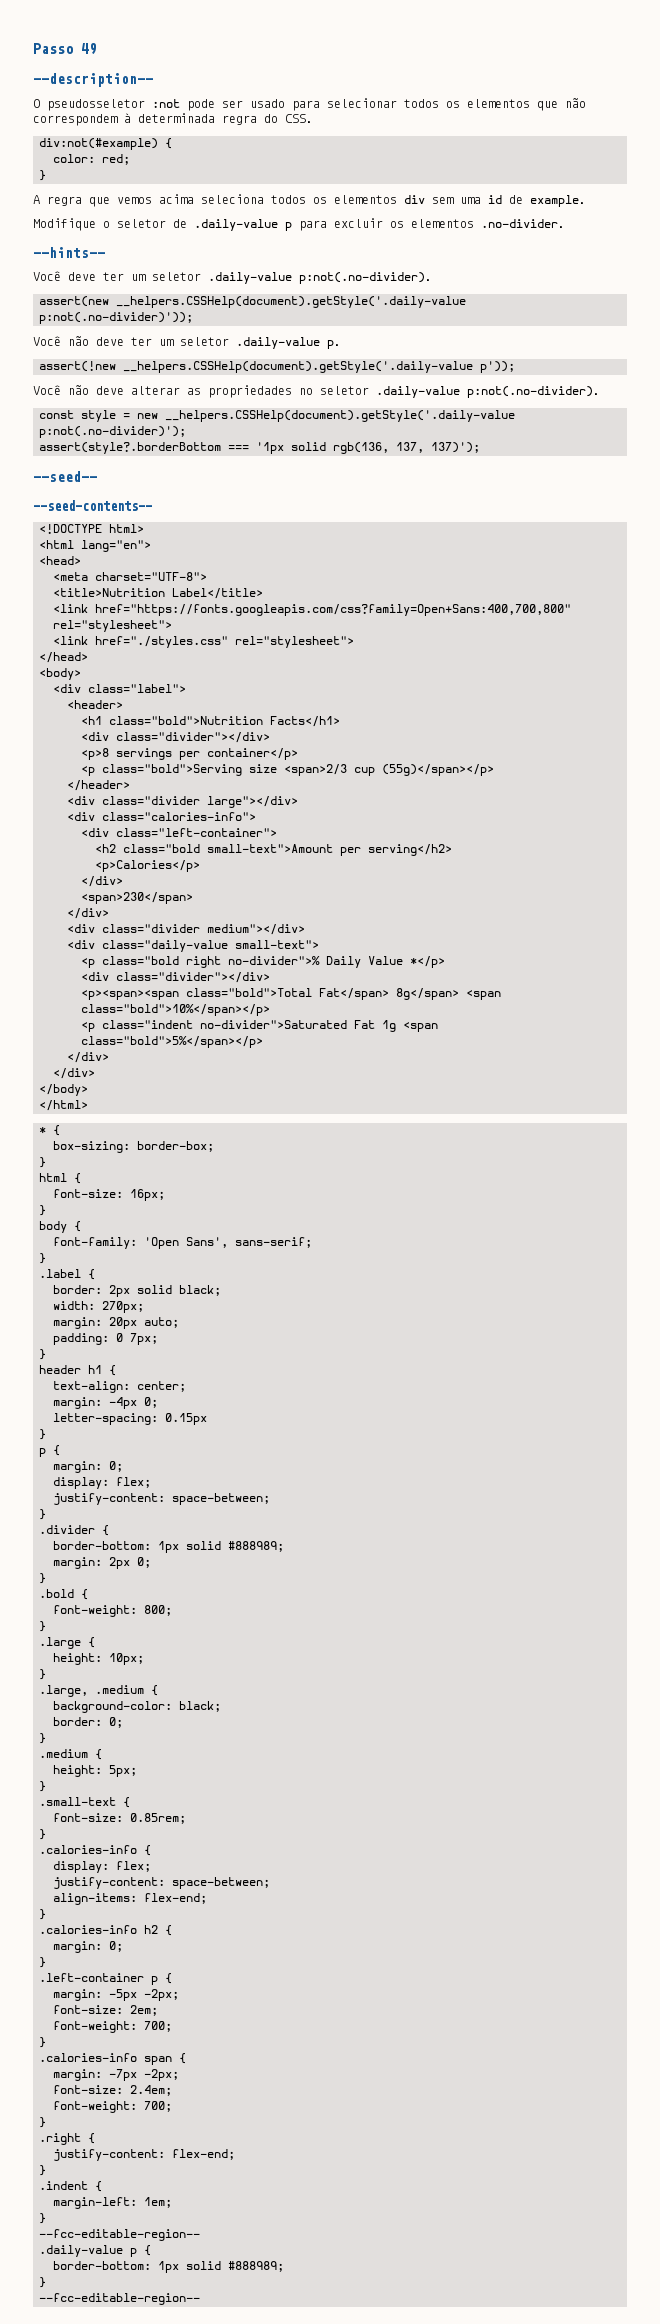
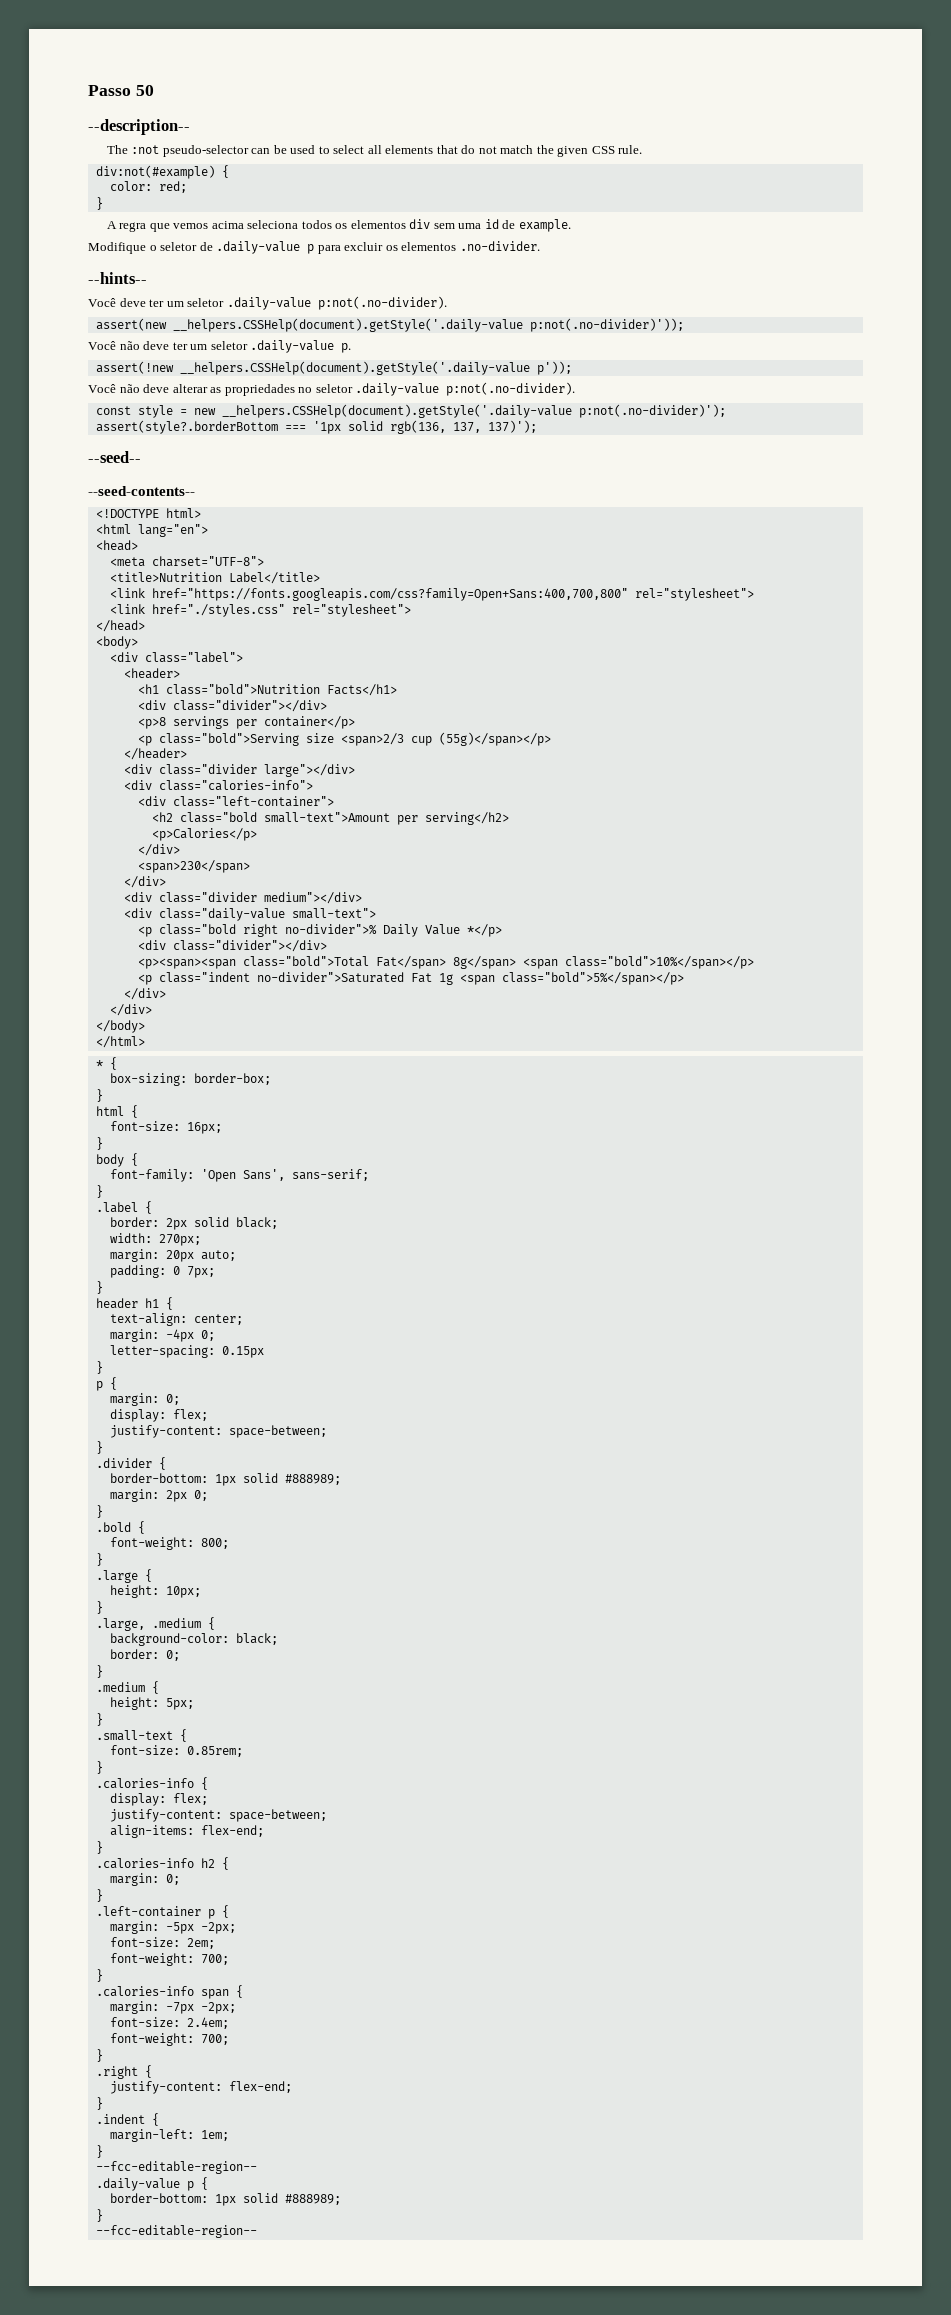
- Passo 49
+ Passo 50
- O pseudosseletor :not pode ser usado para selecionar todos os elementos que não correspondem à determinada regra do CSS.
+ The :not pseudo-selector can be used to select all elements that do not match the given CSS rule.

